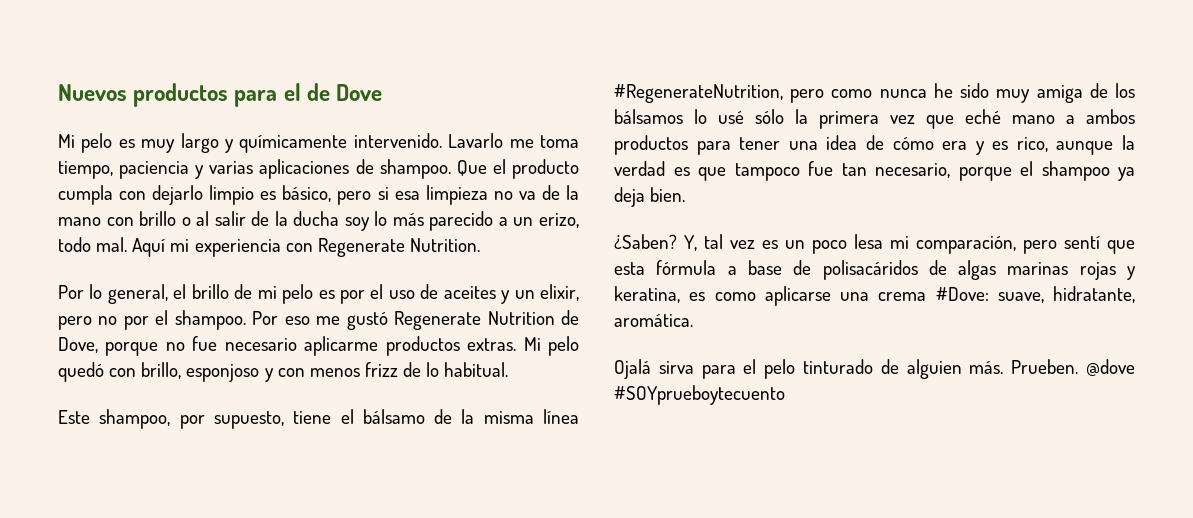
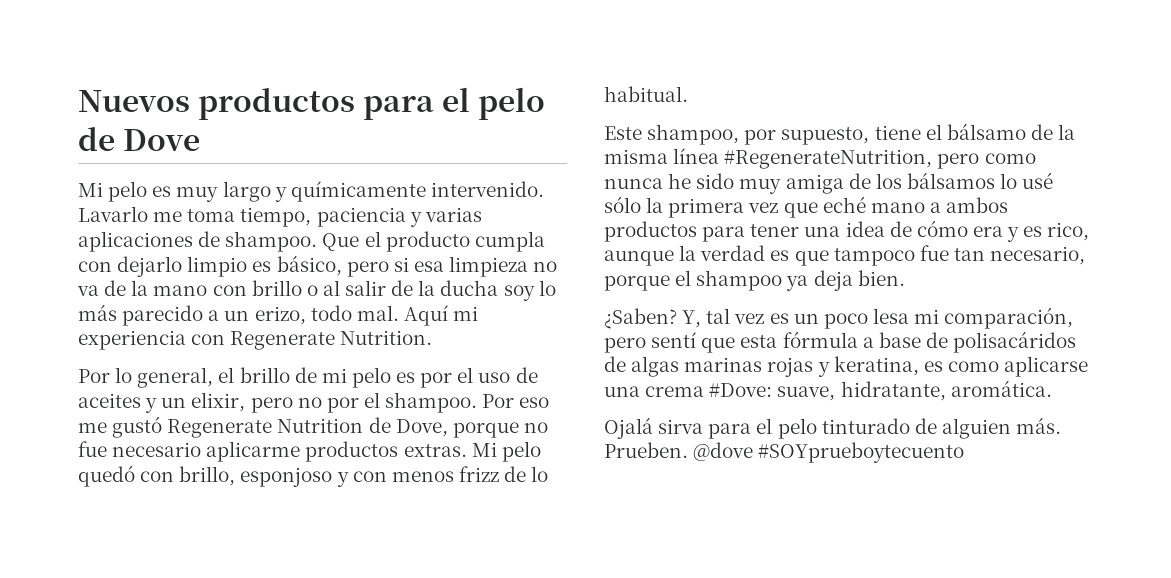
- Nuevos productos para el de Dove
+ Nuevos productos para el pelo de Dove

